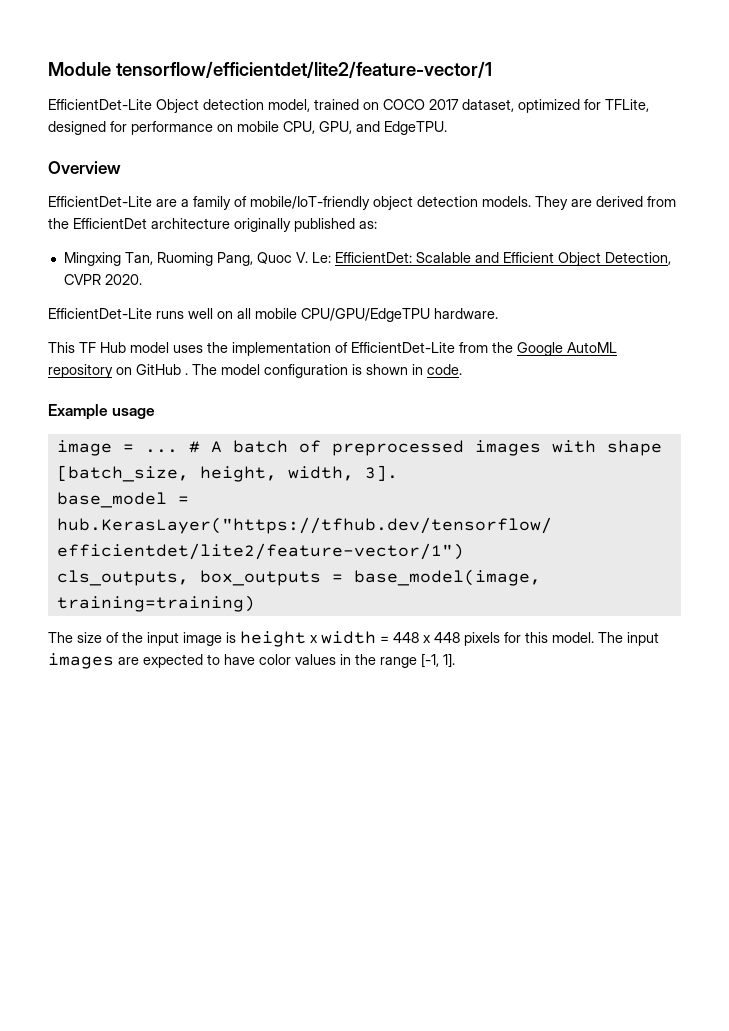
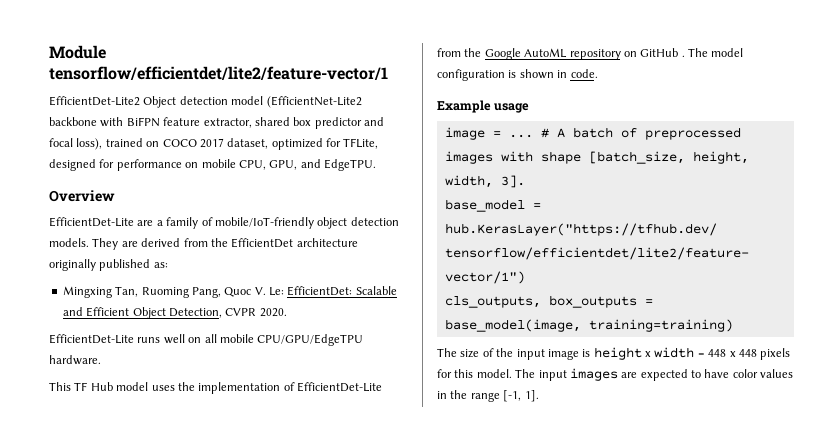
- EfficientDet-Lite Object detection model, trained on COCO 2017 dataset, optimized for TFLite, designed for performance on mobile CPU, GPU, and EdgeTPU.
+ EfficientDet-Lite2 Object detection model (EfficientNet-Lite2 backbone with BiFPN feature extractor, shared box predictor and focal loss), trained on COCO 2017 dataset, optimized for TFLite, designed for performance on mobile CPU, GPU, and EdgeTPU.

